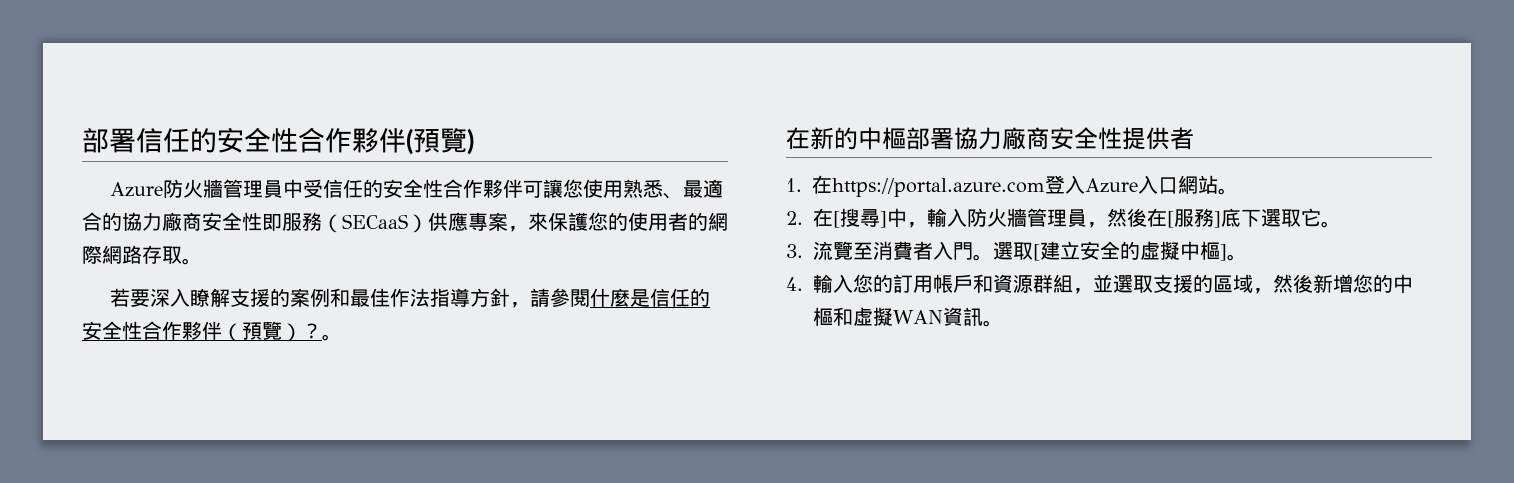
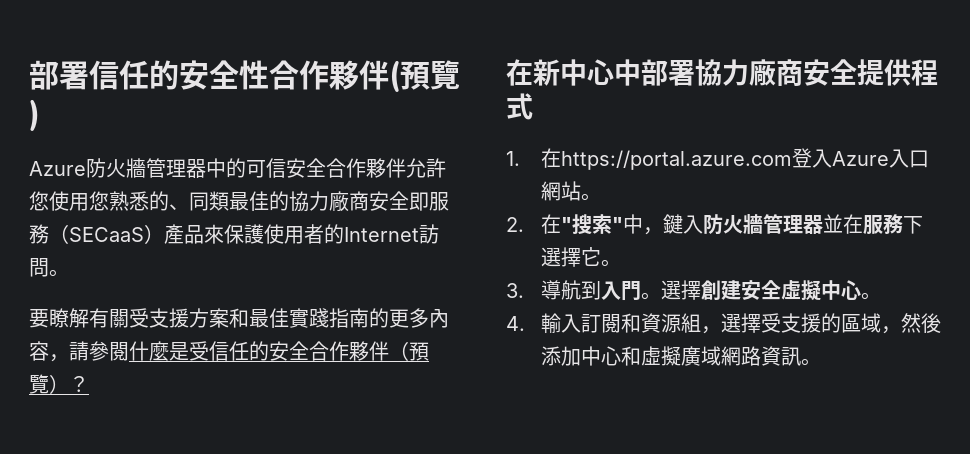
- Azure防火牆管理員中受信任的安全性合作夥伴可讓您使用熟悉、最適合的協力廠商安全性即服務（SECaaS）供應專案，來保護您的使用者的網際網路存取。
- 若要深入瞭解支援的案例和最佳作法指導方針，請參閱什麼是信任的安全性合作夥伴（預覽）？。
+ Azure防火牆管理器中的可信安全合作夥伴允許您使用您熟悉的、同類最佳的協力廠商安全即服務（SECaaS）產品來保護使用者的Internet訪問。
+ 要瞭解有關受支援方案和最佳實踐指南的更多內容，請參閱什麼是受信任的安全合作夥伴（預覽）？
- 在新的中樞部署協力廠商安全性提供者
+ 在新中心中部署協力廠商安全提供程式
- 2.在[搜尋]中，輸入防火牆管理員，然後在[服務]底下選取它。
- 3.流覽至消費者入門。選取[建立安全的虛擬中樞]。
- 4.輸入您的訂用帳戶和資源群組，並選取支援的區域，然後新增您的中樞和虛擬WAN資訊。
+ 2.在"搜索"中，鍵入防火牆管理器並在服務下選擇它。
+ 3.導航到入門。選擇創建安全虛擬中心。
+ 4.輸入訂閱和資源組，選擇受支援的區域，然後添加中心和虛擬廣域網路資訊。

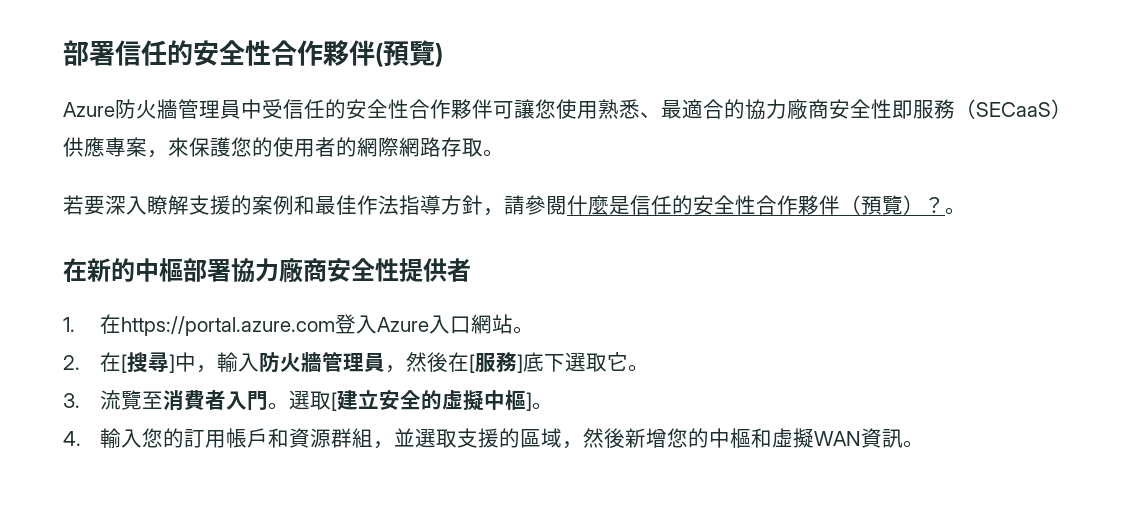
- Azure防火牆管理器中的可信安全合作夥伴允許您使用您熟悉的、同類最佳的協力廠商安全即服務（SECaaS）產品來保護使用者的Internet訪問。
- 要瞭解有關受支援方案和最佳實踐指南的更多內容，請參閱什麼是受信任的安全合作夥伴（預覽）？
+ Azure防火牆管理員中受信任的安全性合作夥伴可讓您使用熟悉、最適合的協力廠商安全性即服務（SECaaS）供應專案，來保護您的使用者的網際網路存取。
+ 若要深入瞭解支援的案例和最佳作法指導方針，請參閱什麼是信任的安全性合作夥伴（預覽）？。
- 在新中心中部署協力廠商安全提供程式
+ 在新的中樞部署協力廠商安全性提供者
- 2.在"搜索"中，鍵入防火牆管理器並在服務下選擇它。
- 3.導航到入門。選擇創建安全虛擬中心。
- 4.輸入訂閱和資源組，選擇受支援的區域，然後添加中心和虛擬廣域網路資訊。
+ 2.在[搜尋]中，輸入防火牆管理員，然後在[服務]底下選取它。
+ 3.流覽至消費者入門。選取[建立安全的虛擬中樞]。
+ 4.輸入您的訂用帳戶和資源群組，並選取支援的區域，然後新增您的中樞和虛擬WAN資訊。

